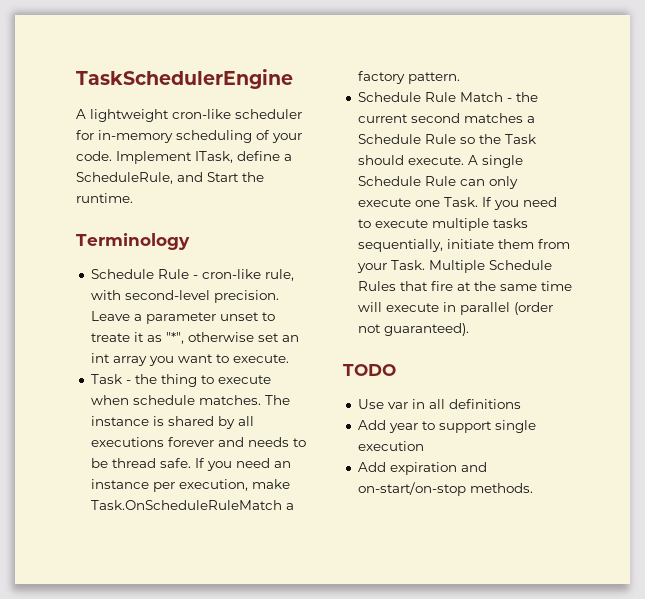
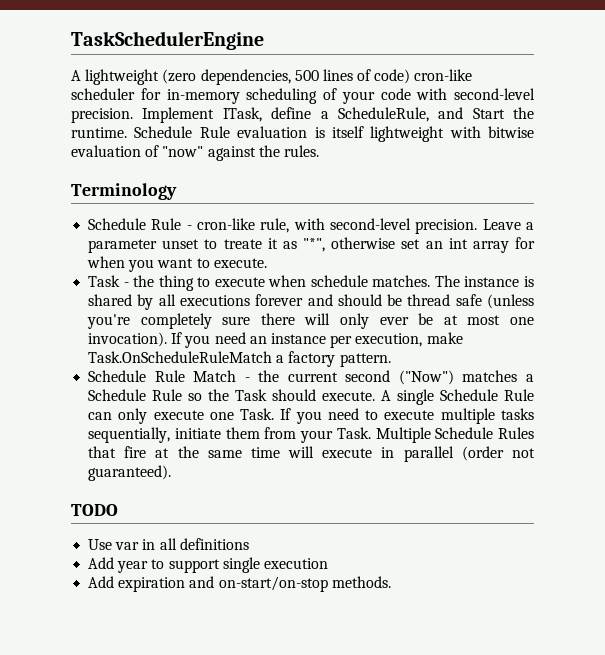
- A lightweight cron-like scheduler for in-memory scheduling of your code.
+ A lightweight (zero dependencies, 500 lines of code) cron-like scheduler for in-memory scheduling of your code with second-level precision.
+ Schedule Rule evaluation is itself lightweight with bitwise evaluation of "now" against the rules.
- Leave a parameter unset to treate it as "*", otherwise set an int array you want to execute.
+ Leave a parameter unset to treate it as "*", otherwise set an int array for when you want to execute.
- The instance is shared by all executions forever and needs to be thread safe.
+ The instance is shared by all executions forever and should be thread safe (unless you're completely sure there will only ever be at most one invocation).
- Schedule Rule Match - the current second matches a Schedule Rule so the Task should execute.
+ Schedule Rule Match - the current second ("Now") matches a Schedule Rule so the Task should execute.

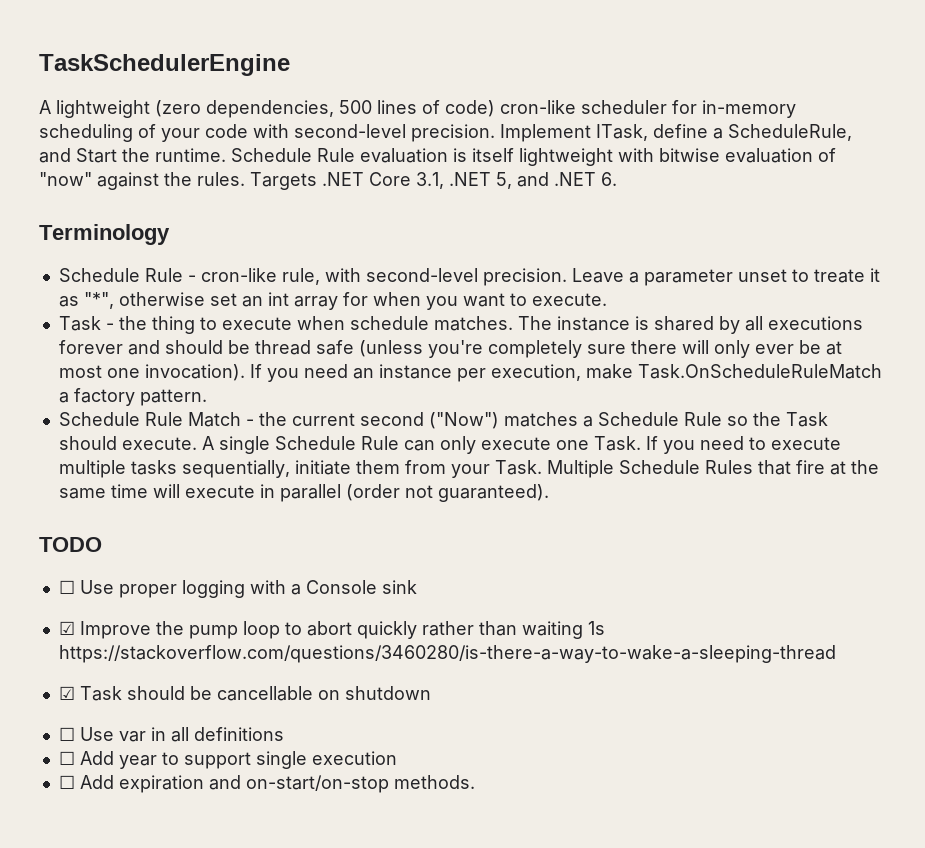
+ Targets .NET Core 3.1, .NET 5, and .NET 6.
- Use var in all definitions
+ ☐ Use proper logging with a Console sink
+ ☑ Improve the pump loop to abort quickly rather than waiting 1s https://stackoverflow.com/questions/3460280/is-there-a-way-to-wake-a-sleeping-thread
+ ☑ Task should be cancellable on shutdown
+ ☐ Use var in all definitions
- Add year to support single execution
+ ☐ Add year to support single execution
- Add expiration and on-start/on-stop methods.
+ ☐ Add expiration and on-start/on-stop methods.

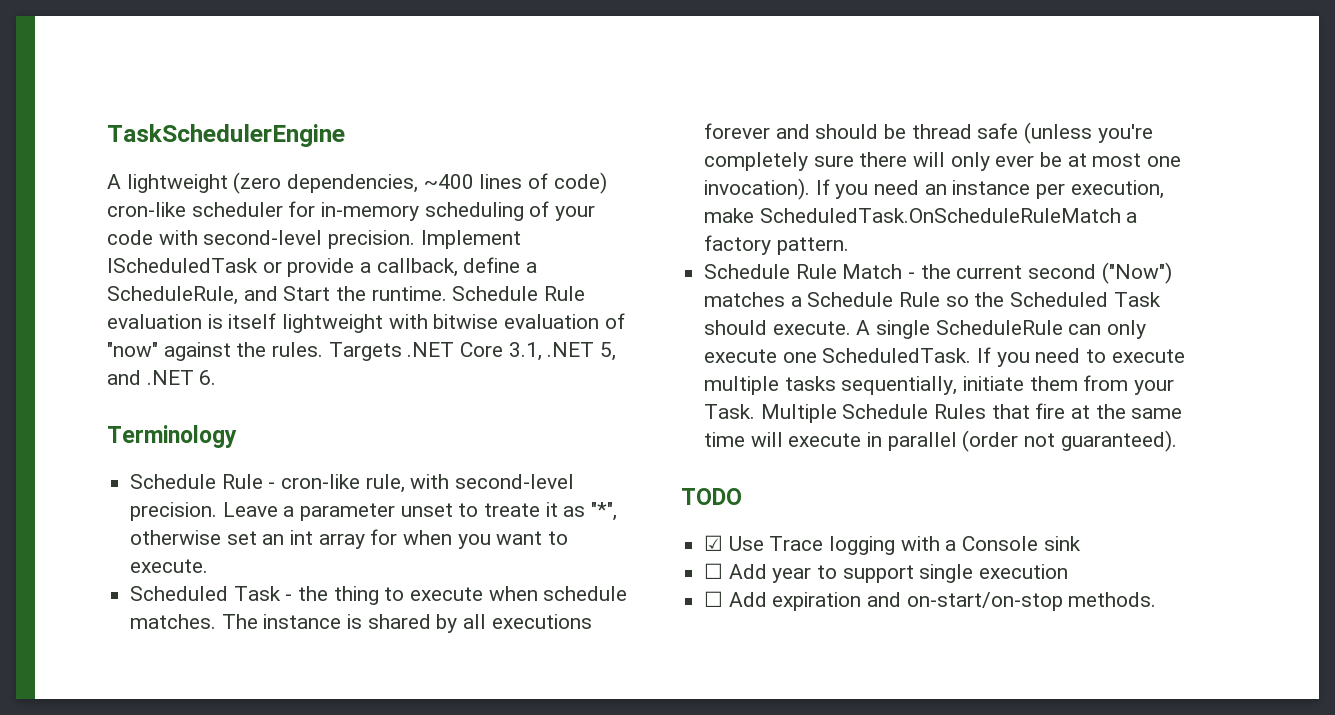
- A lightweight (zero dependencies, 500 lines of code) cron-like scheduler for in-memory scheduling of your code with second-level precision.
+ A lightweight (zero dependencies, ~400 lines of code) cron-like scheduler for in-memory scheduling of your code with second-level precision.
- Implement ITask, define a ScheduleRule, and Start the runtime.
+ Implement IScheduledTask or provide a callback, define a ScheduleRule, and Start the runtime.
- Task - the thing to execute when schedule matches.
+ Scheduled Task - the thing to execute when schedule matches.
- If you need an instance per execution, make Task.OnScheduleRuleMatch a factory pattern.
+ If you need an instance per execution, make ScheduledTask.OnScheduleRuleMatch a factory pattern.
- Schedule Rule Match - the current second ("Now") matches a Schedule Rule so the Task should execute.
+ Schedule Rule Match - the current second ("Now") matches a Schedule Rule so the Scheduled Task should execute.
- A single Schedule Rule can only execute one Task.
+ A single ScheduleRule can only execute one ScheduledTask.
- ☐ Use proper logging with a Console sink
+ ☑ Use Trace logging with a Console sink
- ☑ Improve the pump loop to abort quickly rather than waiting 1s https://stackoverflow.com/questions/3460280/is-there-a-way-to-wake-a-sleeping-thread
- ☑ Task should be cancellable on shutdown
- ☐ Use var in all definitions

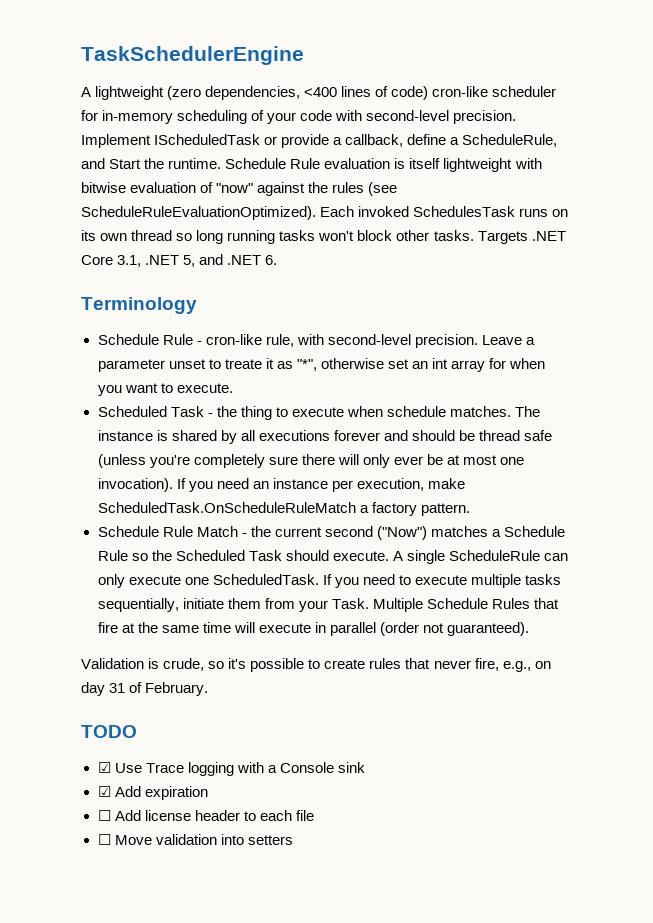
- A lightweight (zero dependencies, ~400 lines of code) cron-like scheduler for in-memory scheduling of your code with second-level precision.
+ A lightweight (zero dependencies, <400 lines of code) cron-like scheduler for in-memory scheduling of your code with second-level precision.
- Schedule Rule evaluation is itself lightweight with bitwise evaluation of "now" against the rules.
+ Schedule Rule evaluation is itself lightweight with bitwise evaluation of "now" against the rules (see ScheduleRuleEvaluationOptimized). Each invoked SchedulesTask runs on its own thread so long running tasks won't block other tasks.
+ Validation is crude, so it's possible to create rules that never fire, e.g., on day 31 of February.
- ☐ Add year to support single execution
- ☐ Add expiration and on-start/on-stop methods.
+ ☑ Add expiration
+ ☐ Add license header to each file
+ ☐ Move validation into setters

